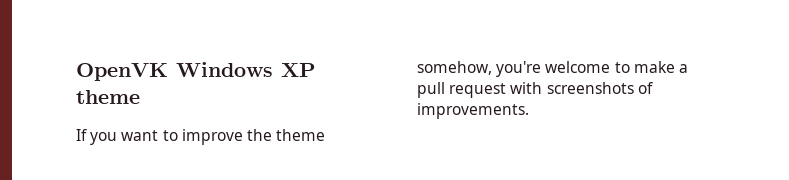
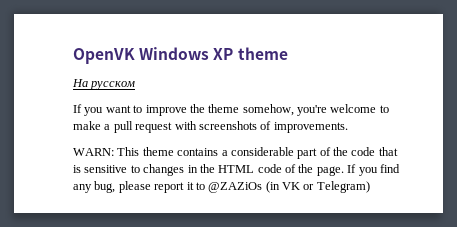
+ На русском
+ WARN: This theme contains a considerable part of the code that is sensitive to changes in the HTML code of the page. If you find any bug, please report it to @ZAZiOs (in VK or Telegram)

